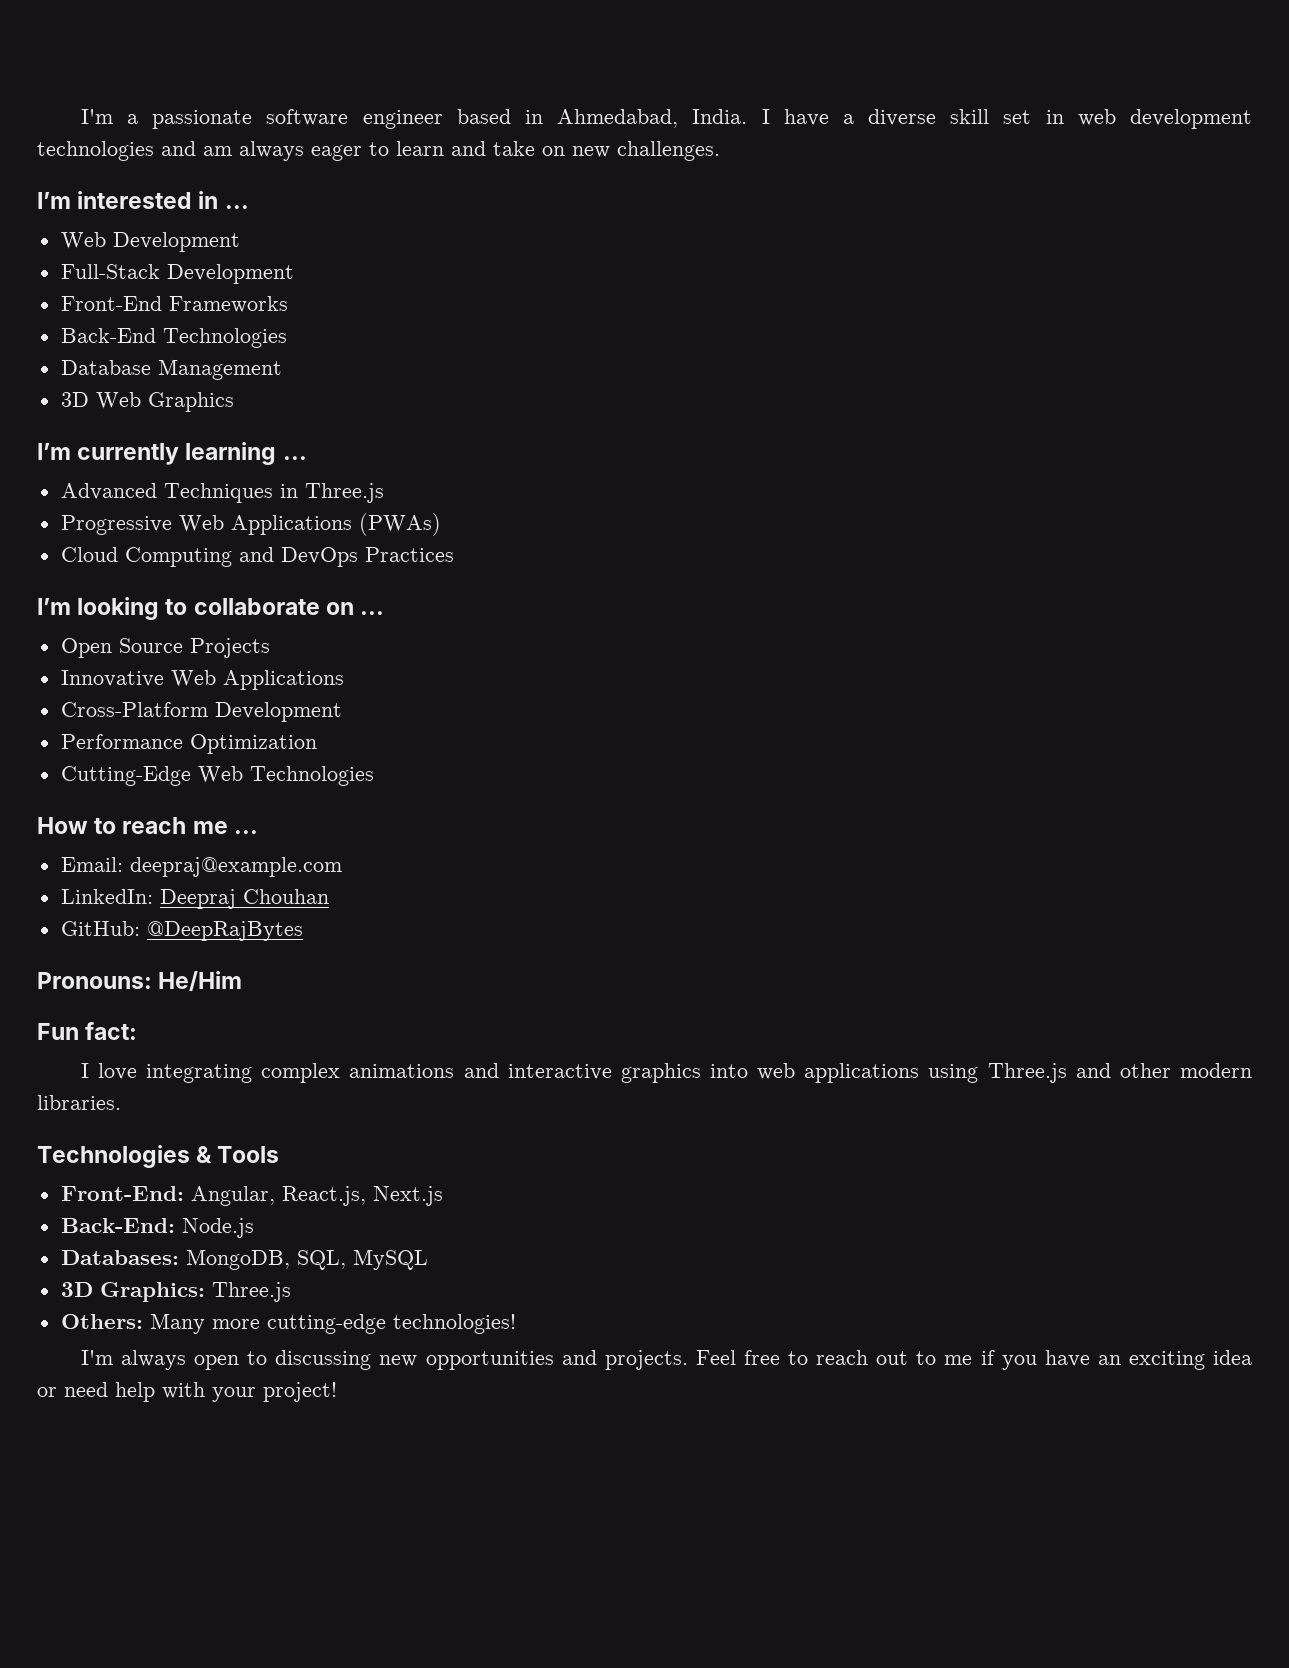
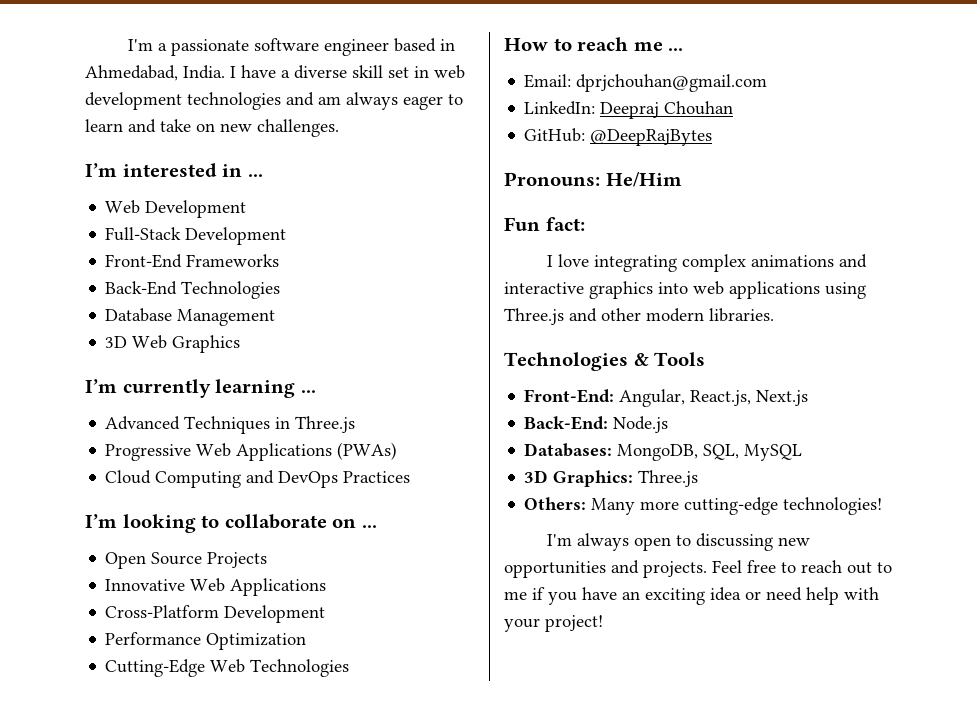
- Email: deepraj@example.com
+ Email: dprjchouhan@gmail.com

